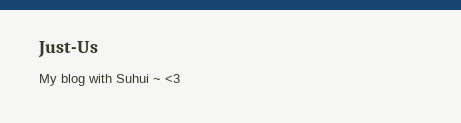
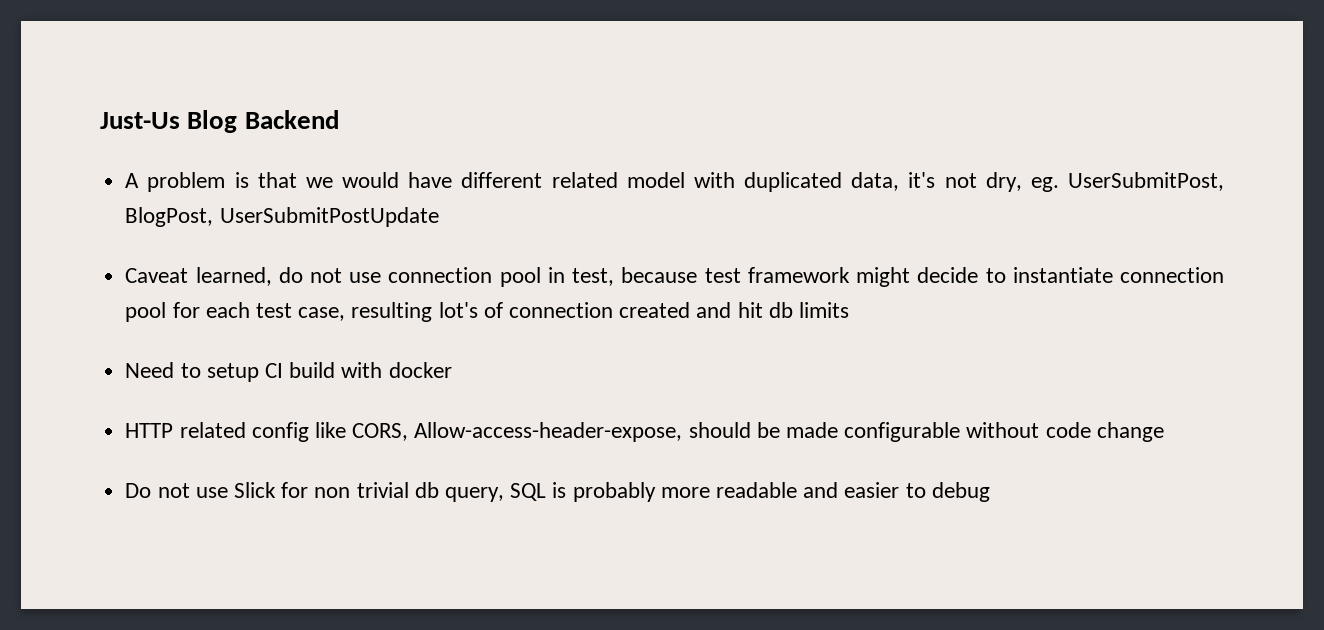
- Just-Us
- My blog with Suhui ~ <3
+ Just-Us Blog Backend
+ A problem is that we would have different related model with duplicated data, it's not dry, eg. UserSubmitPost, BlogPost, UserSubmitPostUpdate
+ Caveat learned, do not use connection pool in test, because test framework might decide to instantiate connection pool for each test case, resulting lot's of connection created and hit db limits
+ Need to setup CI build with docker
+ HTTP related config like CORS, Allow-access-header-expose, should be made configurable without code change
+ Do not use Slick for non trivial db query, SQL is probably more readable and easier to debug

